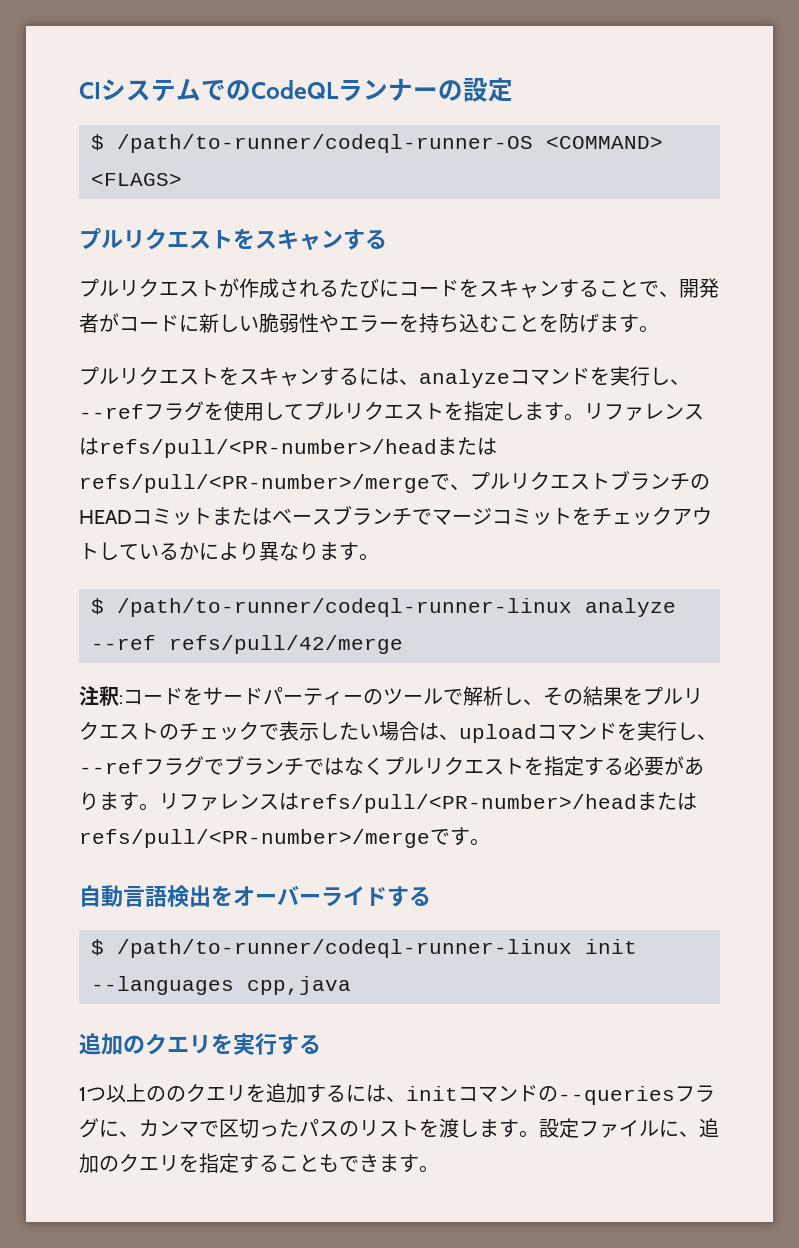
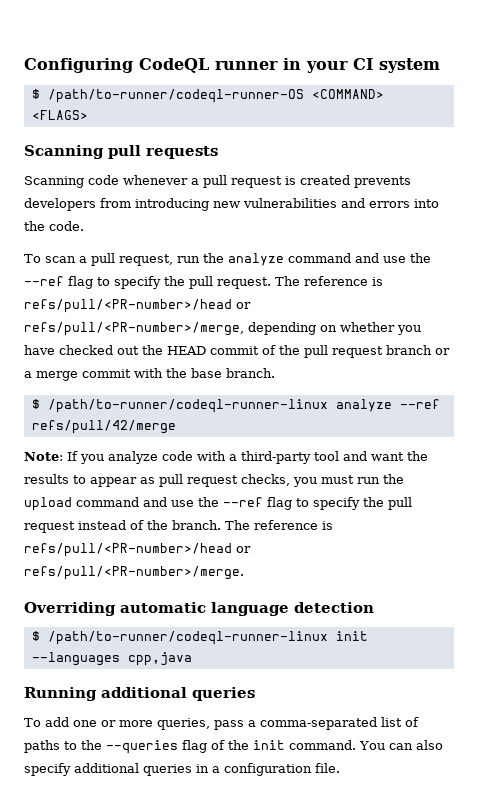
- CIシステムでのCodeQLランナーの設定
+ Configuring CodeQL runner in your CI system
  $ /path/to-runner/codeql-runner-OS <COMMAND> <FLAGS>
- プルリクエストをスキャンする
- プルリクエストが作成されるたびにコードをスキャンすることで、開発者がコードに新しい脆弱性やエラーを持ち込むことを防げます。
- プルリクエストをスキャンするには、analyzeコマンドを実行し、--refフラグを使用してプルリクエストを指定します。リファレンスはrefs/pull/<PR-number>/headまたはrefs/pull/<PR-number>/mergeで、プルリクエストブランチのHEADコミットまたはベースブランチでマージコミットをチェックアウトしているかにより異なります。
+ Scanning pull requests
+ Scanning code whenever a pull request is created prevents developers from introducing new vulnerabilities and errors into the code.
+ To scan a pull request, run the analyze command and use the --ref flag to specify the pull request. The reference is refs/pull/<PR-number>/head or refs/pull/<PR-number>/merge, depending on whether you have checked out the HEAD commit of the pull request branch or a merge commit with the base branch.
- 注釈:コードをサードパーティーのツールで解析し、その結果をプルリクエストのチェックで表示したい場合は、uploadコマンドを実行し、--refフラグでブランチではなくプルリクエストを指定する必要があります。リファレンスはrefs/pull/<PR-number>/headまたはrefs/pull/<PR-number>/mergeです。
- 自動言語検出をオーバーライドする
+ Note: If you analyze code with a third-party tool and want the results to appear as pull request checks, you must run the upload command and use the --ref flag to specify the pull request instead of the branch. The reference is refs/pull/<PR-number>/head or refs/pull/<PR-number>/merge.
+ Overriding automatic language detection
- 追加のクエリを実行する
- 1つ以上ののクエリを追加するには、initコマンドの--queriesフラグに、カンマで区切ったパスのリストを渡します。設定ファイルに、追加のクエリを指定することもできます。
+ Running additional queries
+ To add one or more queries, pass a comma-separated list of paths to the --queries flag of the init command. You can also specify additional queries in a configuration file.

